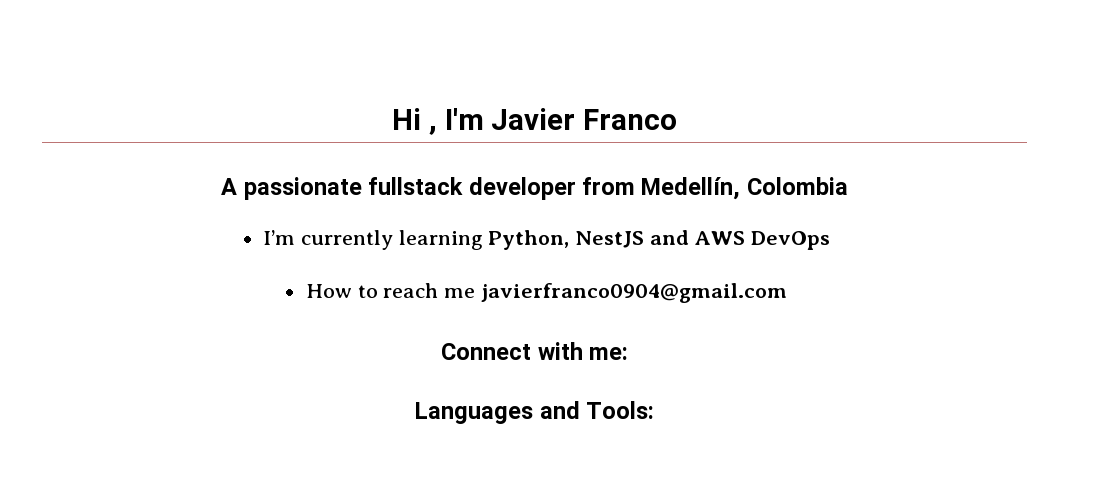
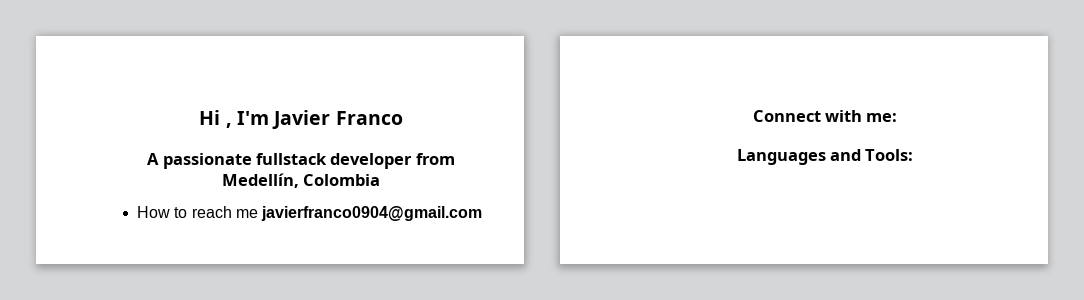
- I’m currently learning Python, NestJS and AWS DevOps

